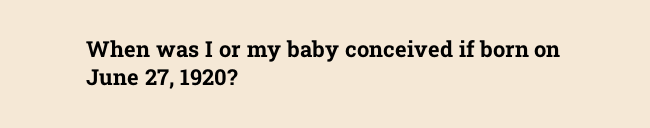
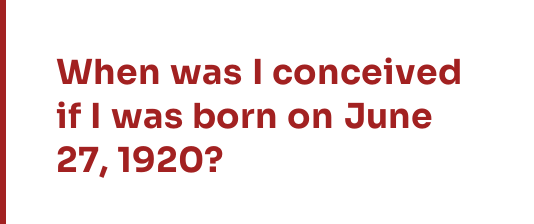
- When was I or my baby conceived if born on June 27, 1920?
+ When was I conceived if I was born on June 27, 1920?

